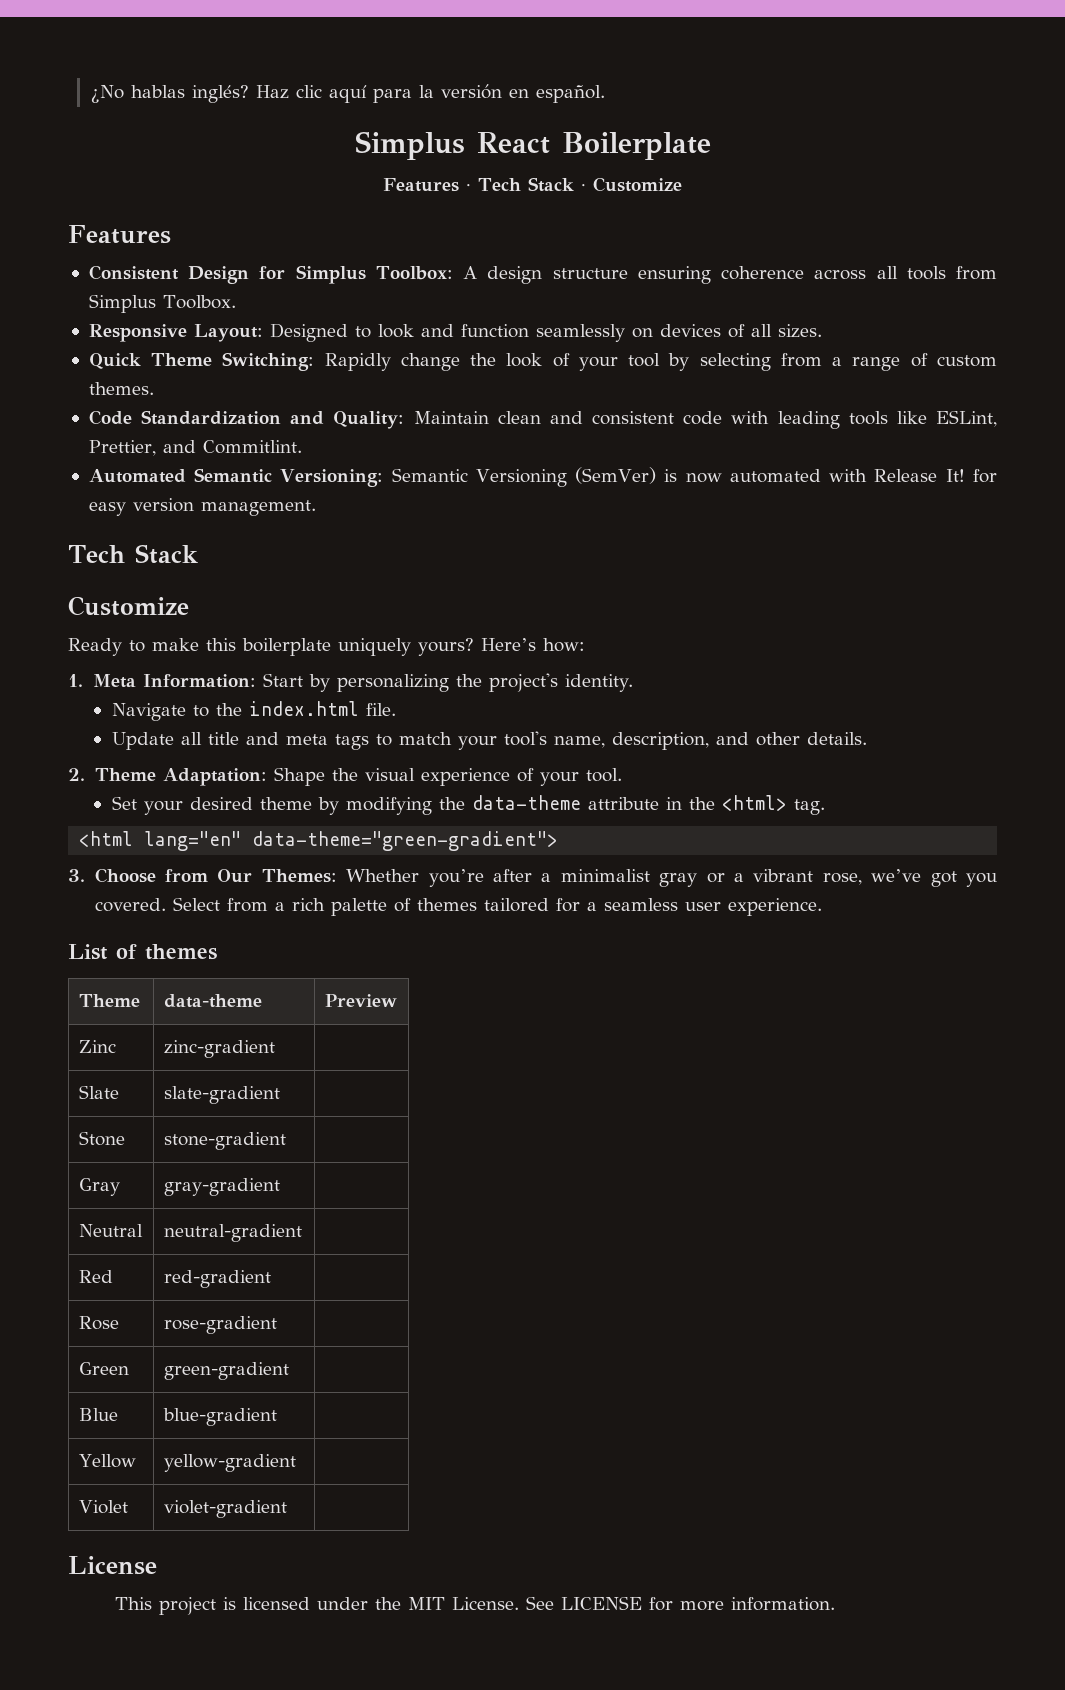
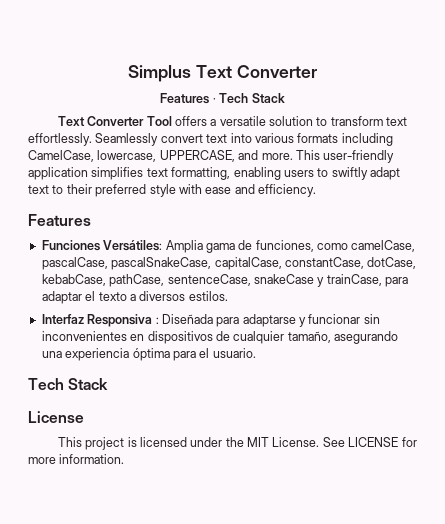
- ¿No hablas inglés? Haz clic aquí para la versión en español.
- Simplus React Boilerplate
- Features · Tech Stack · Customize
+ Simplus Text Converter
+ Features · Tech Stack
+ Text Converter Tool offers a versatile solution to transform text effortlessly. Seamlessly convert text into various formats including CamelCase, lowercase, UPPERCASE, and more. This user-friendly application simplifies text formatting, enabling users to swiftly adapt text to their preferred style with ease and efficiency.
  Features
- Consistent Design for Simplus Toolbox: A design structure ensuring coherence across all tools from Simplus Toolbox.
- Responsive Layout: Designed to look and function seamlessly on devices of all sizes.
- Quick Theme Switching: Rapidly change the look of your tool by selecting from a range of custom themes.
- Code Standardization and Quality: Maintain clean and consistent code with leading tools like ESLint, Prettier, and Commitlint.
- Automated Semantic Versioning: Semantic Versioning (SemVer) is now automated with Release It! for easy version management.
+ Funciones Versátiles: Amplia gama de funciones, como camelCase, pascalCase, pascalSnakeCase, capitalCase, constantCase, dotCase, kebabCase, pathCase, sentenceCase, snakeCase y trainCase, para adaptar el texto a diversos estilos.
+ Interfaz Responsiva : Diseñada para adaptarse y funcionar sin inconvenientes en dispositivos de cualquier tamaño, asegurando una experiencia óptima para el usuario.
  Tech Stack
- Customize
- Ready to make this boilerplate uniquely yours? Here’s how:
- 1. Meta Information: Start by personalizing the project's identity.
- Navigate to the index.html file.
- Update all title and meta tags to match your tool's name, description, and other details.
- 2. Theme Adaptation: Shape the visual experience of your tool.
- Set your desired theme by modifying the data-theme attribute in the <html> tag.
- <html lang="en" data-theme="green-gradient">
- 3. Choose from Our Themes: Whether you’re after a minimalist gray or a vibrant rose, we’ve got you covered. Select from a rich palette of themes tailored for a seamless user experience.
- List of themes
- Theme | data-theme | Preview
- Zinc | zinc-gradient |
- Slate | slate-gradient |
- Stone | stone-gradient |
- Gray | gray-gradient |
- Neutral | neutral-gradient |
- Red | red-gradient |
- Rose | rose-gradient |
- Green | green-gradient |
- Blue | blue-gradient |
- Yellow | yellow-gradient |
- Violet | violet-gradient |

